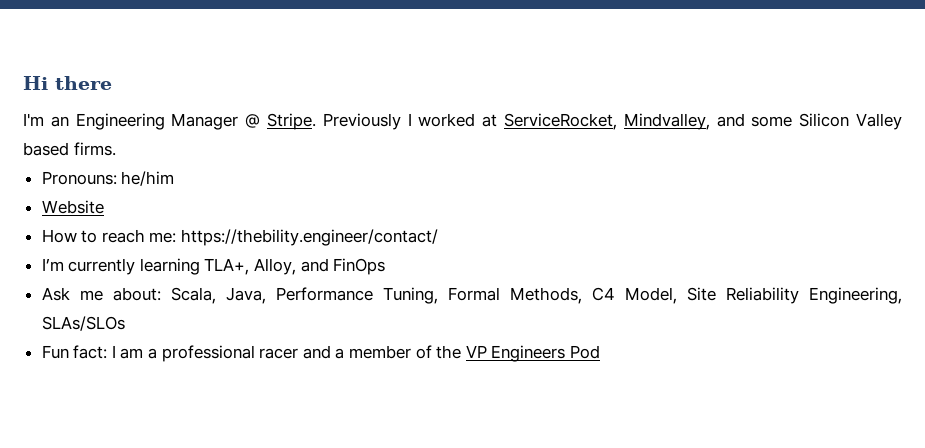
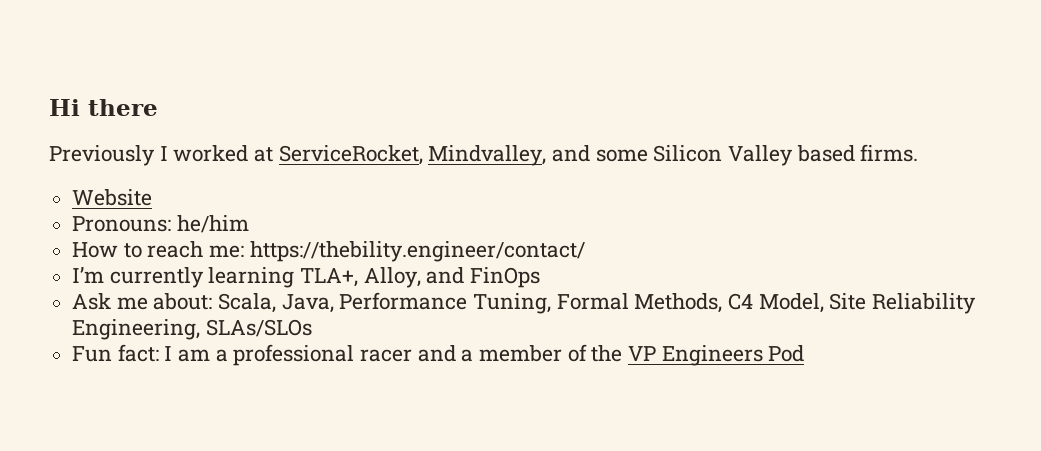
- I'm an Engineering Manager @ Stripe.
+ Website
- Website

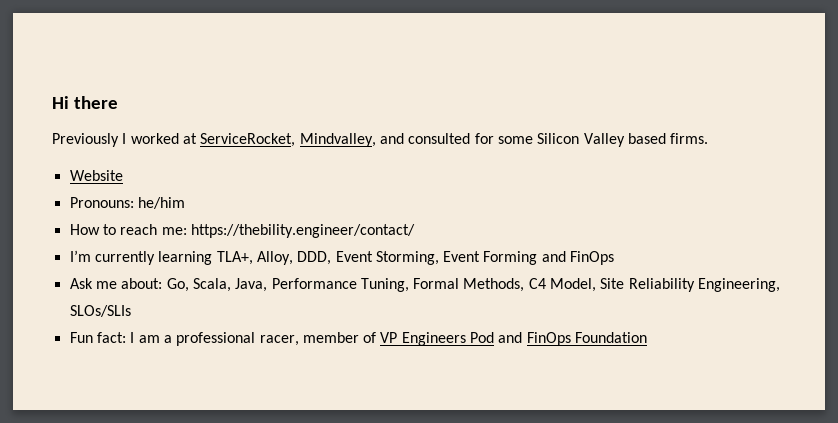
- Previously I worked at ServiceRocket, Mindvalley, and some Silicon Valley based firms.
+ Previously I worked at ServiceRocket, Mindvalley, and consulted for some Silicon Valley based firms.
- I’m currently learning TLA+, Alloy, and FinOps
+ I’m currently learning TLA+, Alloy, DDD, Event Storming, Event Forming and FinOps
- Ask me about: Scala, Java, Performance Tuning, Formal Methods, C4 Model, Site Reliability Engineering, SLAs/SLOs
+ Ask me about: Go, Scala, Java, Performance Tuning, Formal Methods, C4 Model, Site Reliability Engineering, SLOs/SLIs
- Fun fact: I am a professional racer and a member of the VP Engineers Pod
+ Fun fact: I am a professional racer, member of VP Engineers Pod and FinOps Foundation

